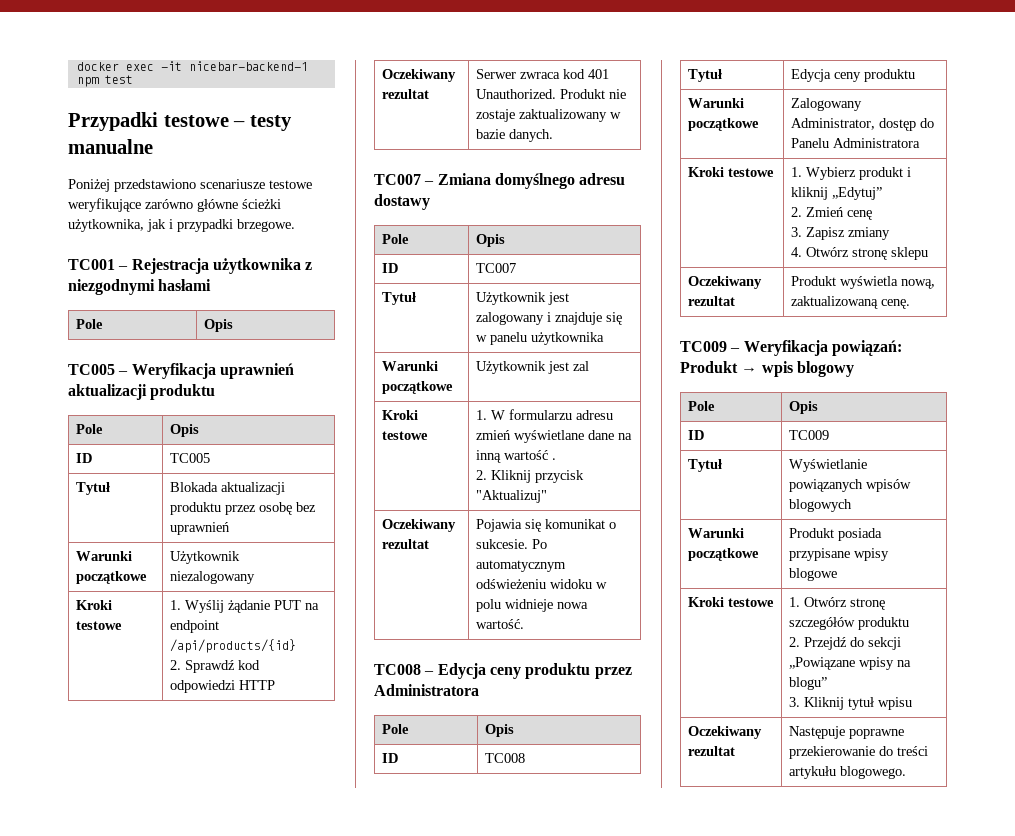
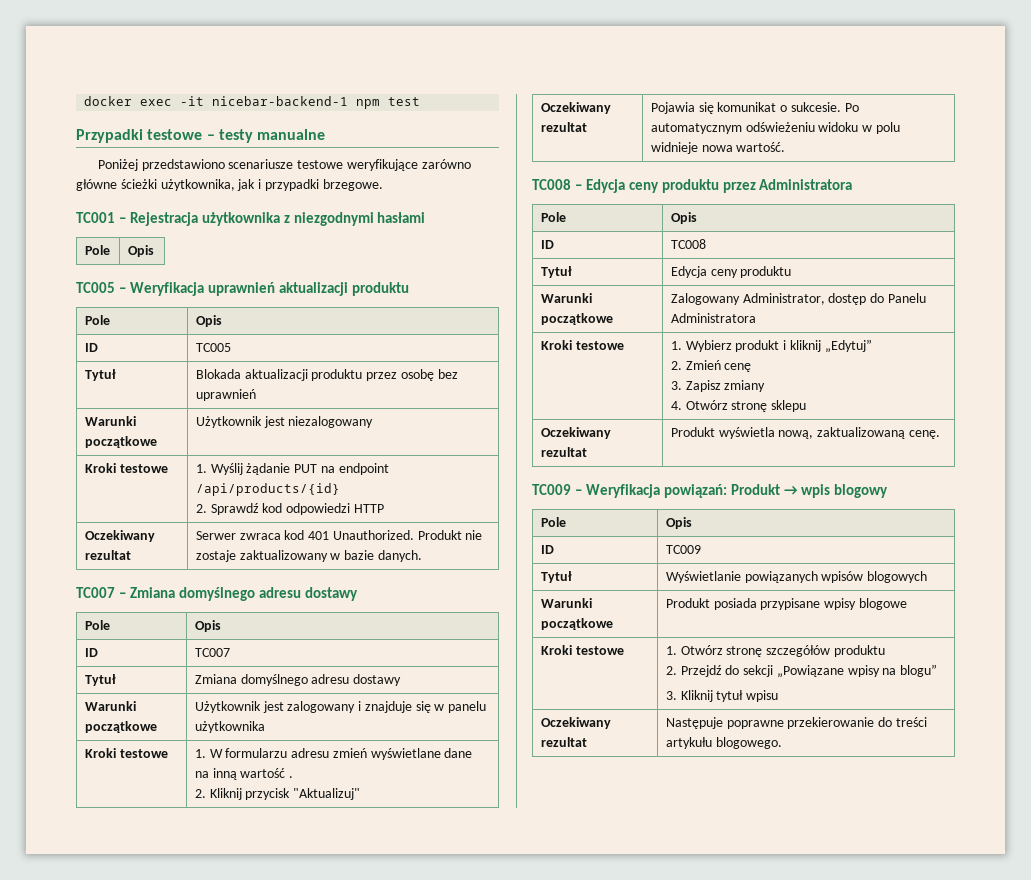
- Warunki początkowe | Użytkownik niezalogowany
+ Warunki początkowe | Użytkownik jest niezalogowany
- Tytuł | Użytkownik jest zalogowany i znajduje się w panelu użytkownika
+ Tytuł | Zmiana domyślnego adresu dostawy
+ Warunki początkowe | Użytkownik jest zalogowany i znajduje się w panelu użytkownika
- Warunki początkowe | Użytkownik jest zal

